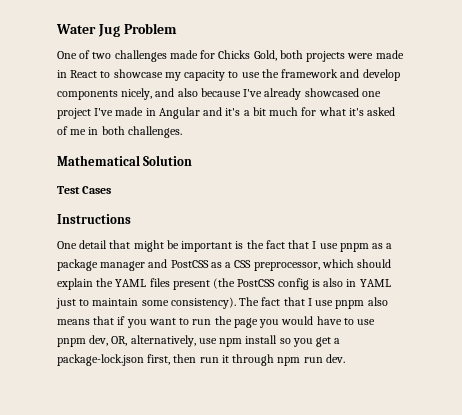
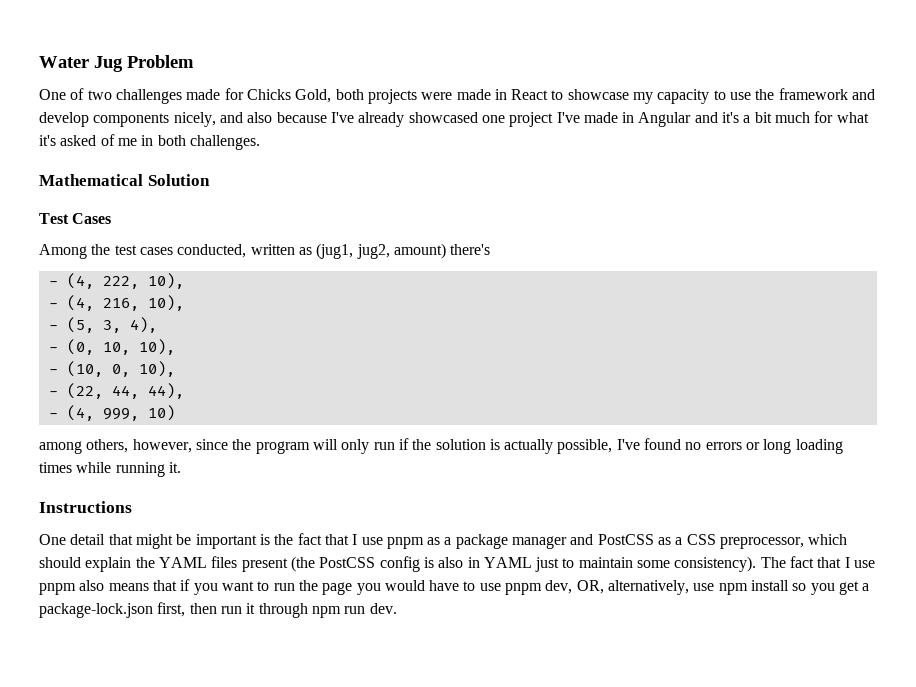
+ Among the test cases conducted, written as (jug1, jug2, amount) there's
+ - (4, 222, 10),
+ - (4, 216, 10),
+ - (5, 3, 4),
+ - (0, 10, 10),
+ - (10, 0, 10),
+ - (22, 44, 44),
+ - (4, 999, 10)
+ among others, however, since the program will only run if the solution is actually possible, I've found no errors or long loading times while running it.

